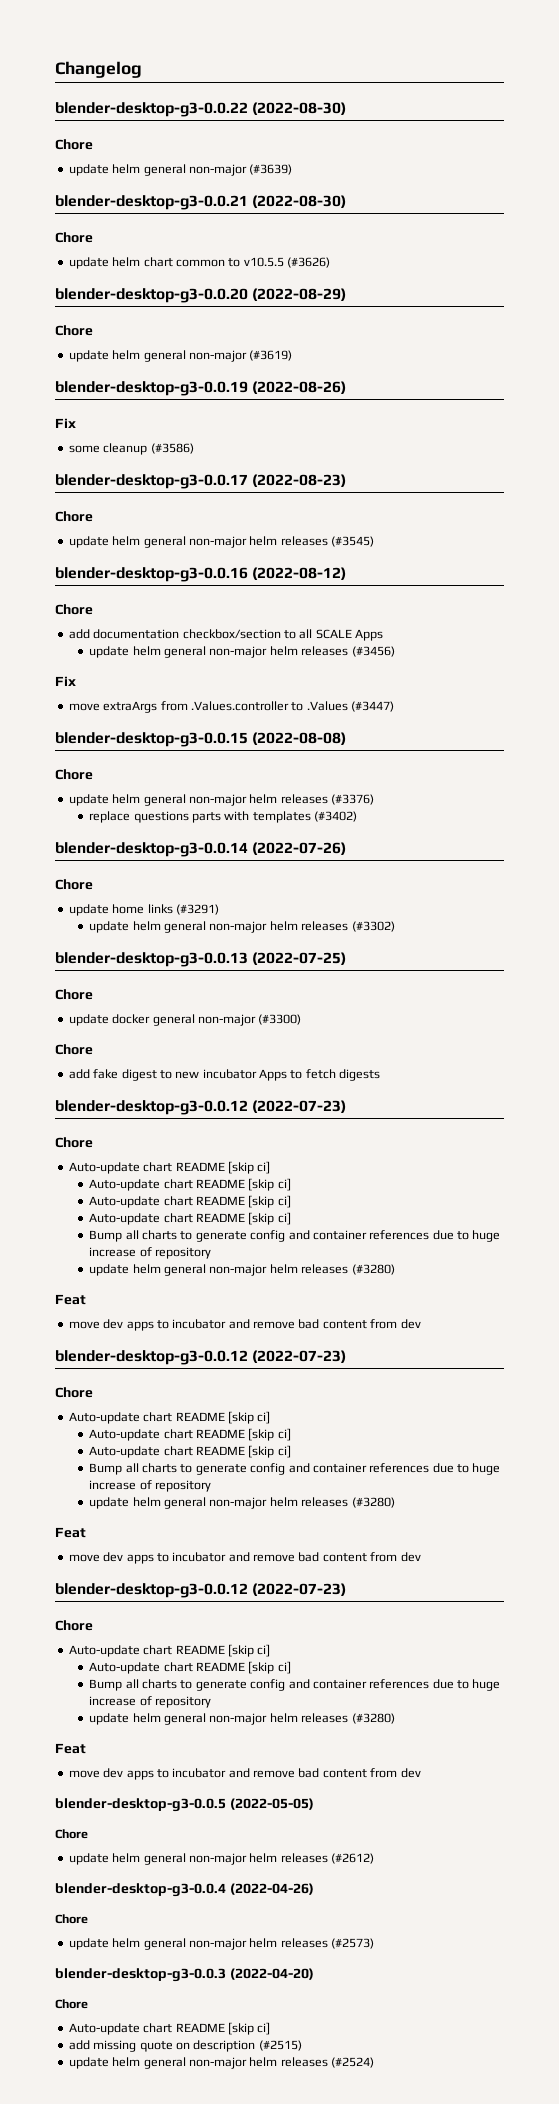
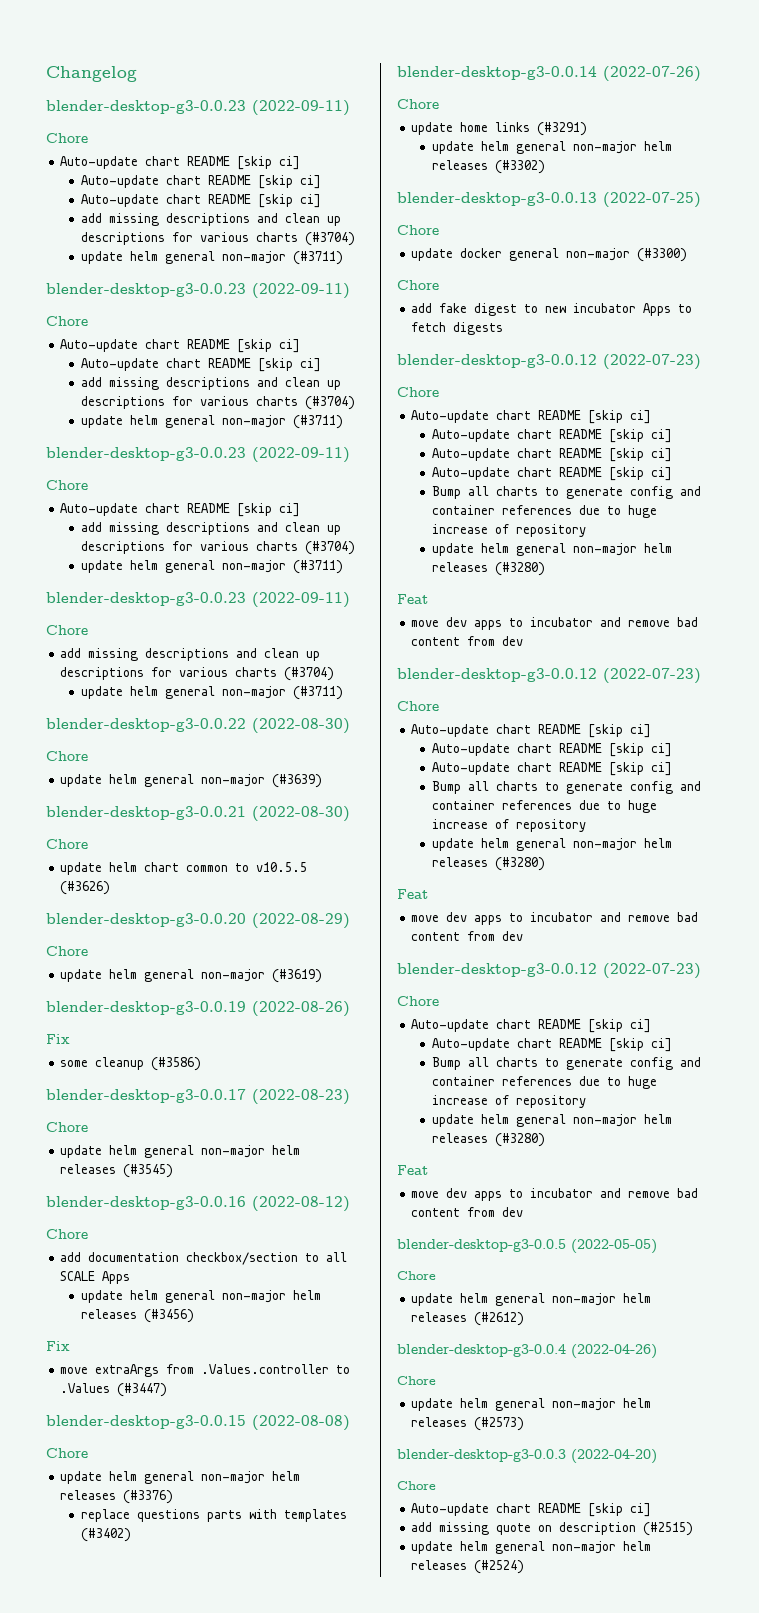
  Changelog
+ blender-desktop-g3-0.0.23 (2022-09-11)
+ Chore
+ Auto-update chart README [skip ci]
+ Auto-update chart README [skip ci]
+ Auto-update chart README [skip ci]
+ add missing descriptions and clean up descriptions for various charts (#3704)
+ update helm general non-major (#3711)
+ blender-desktop-g3-0.0.23 (2022-09-11)
+ Chore
+ Auto-update chart README [skip ci]
+ Auto-update chart README [skip ci]
+ add missing descriptions and clean up descriptions for various charts (#3704)
+ update helm general non-major (#3711)
+ blender-desktop-g3-0.0.23 (2022-09-11)
+ Chore
+ Auto-update chart README [skip ci]
+ add missing descriptions and clean up descriptions for various charts (#3704)
+ update helm general non-major (#3711)
+ blender-desktop-g3-0.0.23 (2022-09-11)
+ Chore
+ add missing descriptions and clean up descriptions for various charts (#3704)
+ update helm general non-major (#3711)

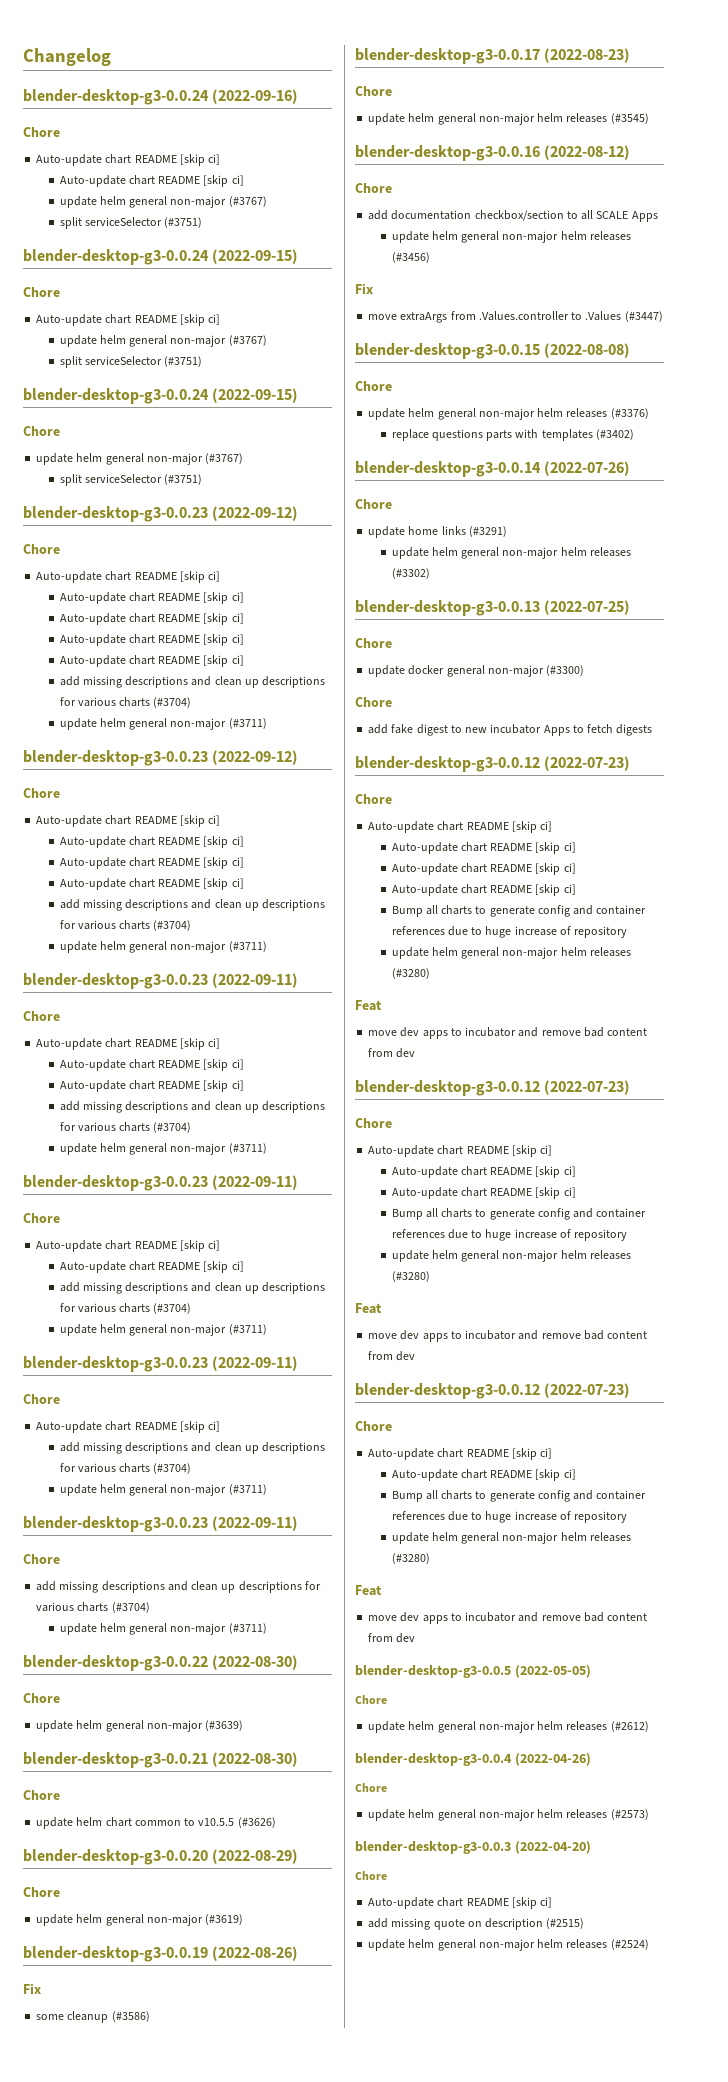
+ blender-desktop-g3-0.0.24 (2022-09-16)
+ Chore
+ Auto-update chart README [skip ci]
+ Auto-update chart README [skip ci]
+ update helm general non-major (#3767)
+ split serviceSelector (#3751)
+ blender-desktop-g3-0.0.24 (2022-09-15)
+ Chore
+ Auto-update chart README [skip ci]
+ update helm general non-major (#3767)
+ split serviceSelector (#3751)
+ blender-desktop-g3-0.0.24 (2022-09-15)
+ Chore
+ update helm general non-major (#3767)
+ split serviceSelector (#3751)
+ blender-desktop-g3-0.0.23 (2022-09-12)
+ Chore
+ Auto-update chart README [skip ci]
+ Auto-update chart README [skip ci]
+ Auto-update chart README [skip ci]
+ Auto-update chart README [skip ci]
+ Auto-update chart README [skip ci]
+ add missing descriptions and clean up descriptions for various charts (#3704)
+ update helm general non-major (#3711)
+ blender-desktop-g3-0.0.23 (2022-09-12)
+ Chore
+ Auto-update chart README [skip ci]
+ Auto-update chart README [skip ci]
+ Auto-update chart README [skip ci]
+ Auto-update chart README [skip ci]
+ add missing descriptions and clean up descriptions for various charts (#3704)
+ update helm general non-major (#3711)

